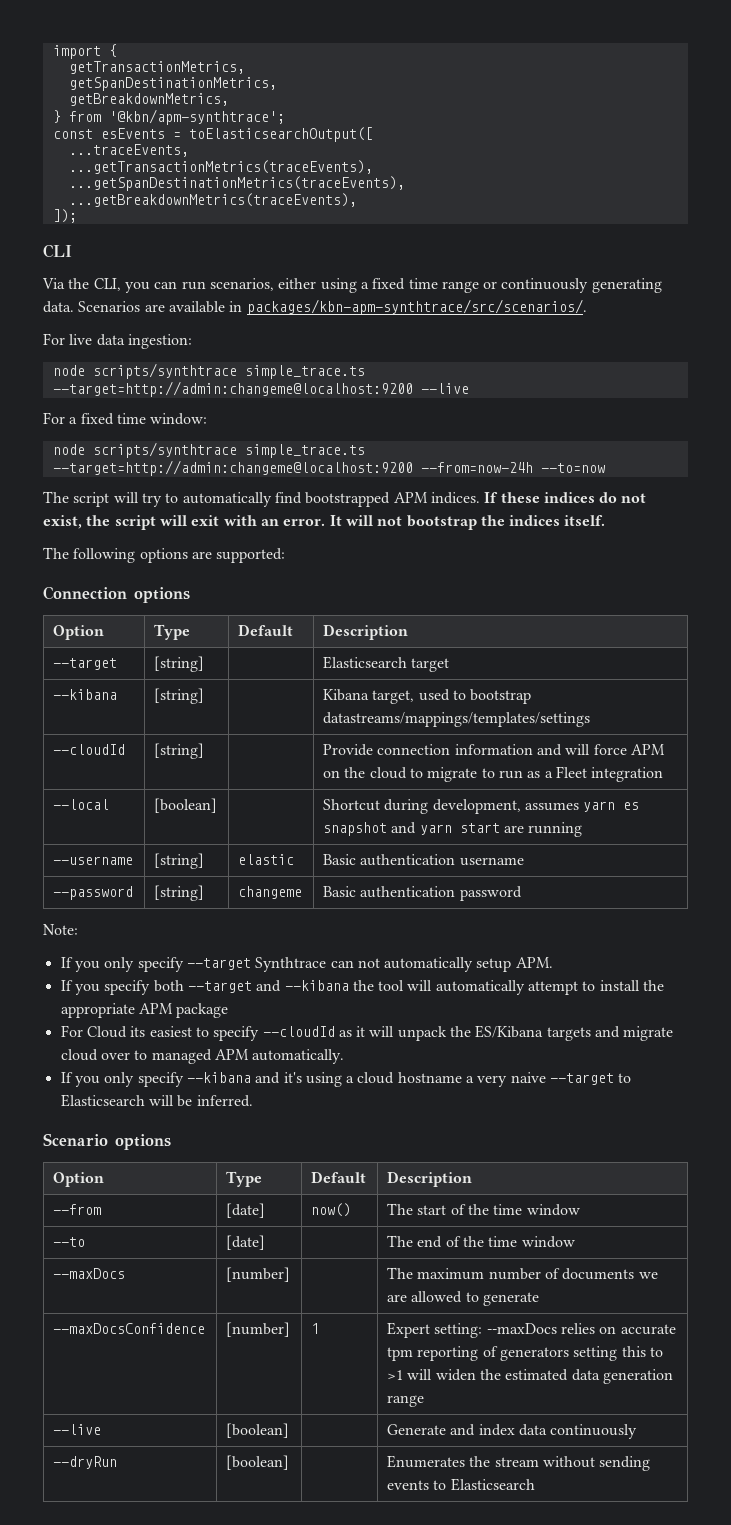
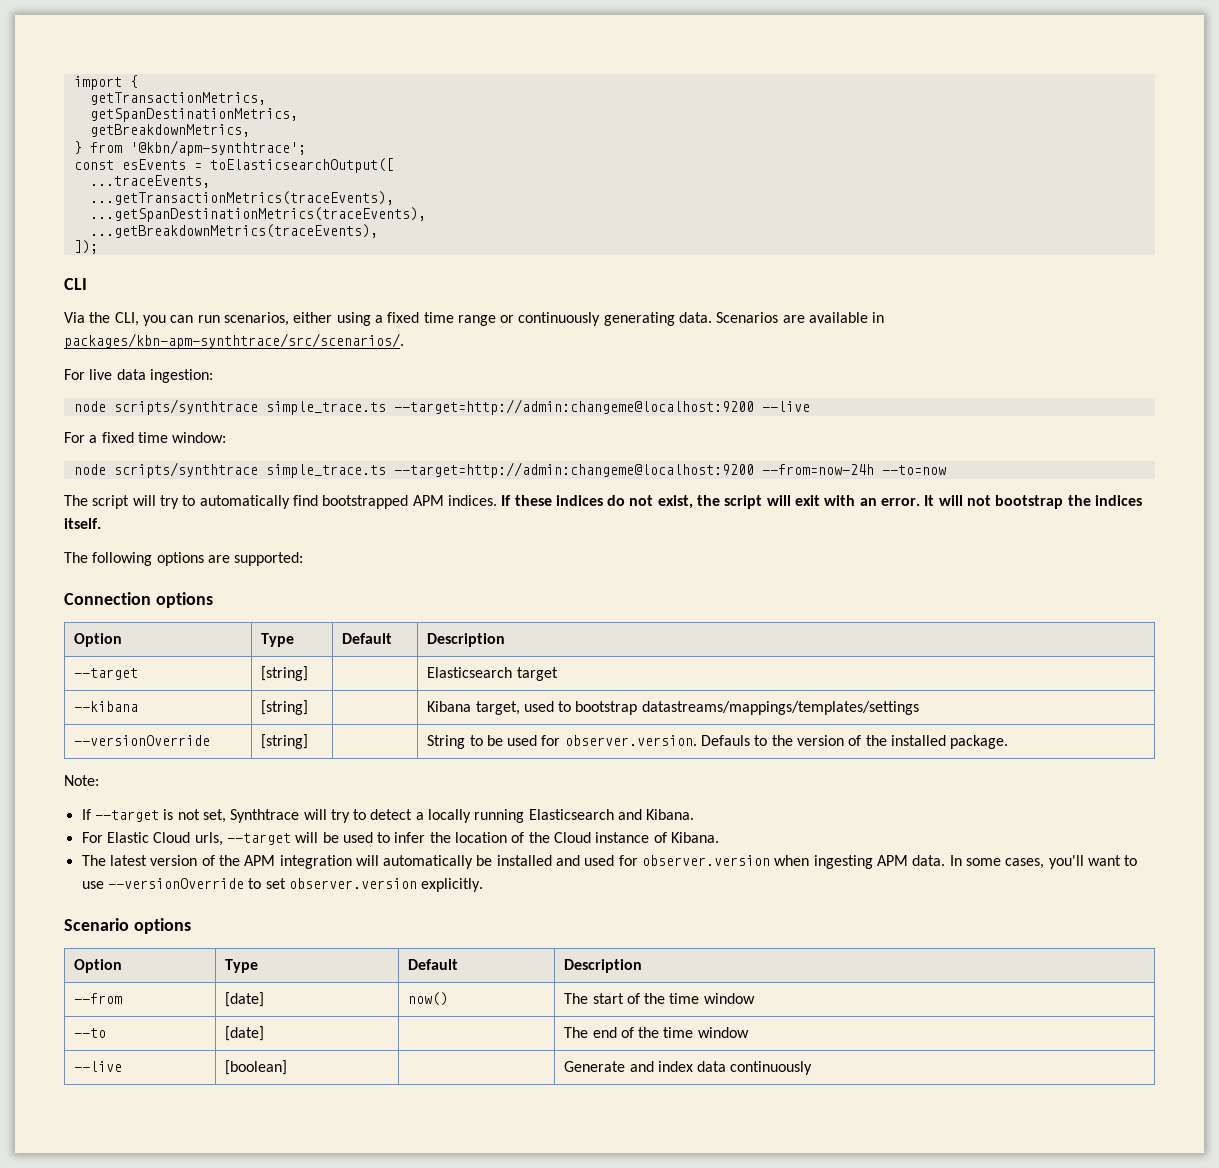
- --cloudId | [string] | | Provide connection information and will force APM on the cloud to migrate to run as a Fleet integration
- --local | [boolean] | | Shortcut during development, assumes yarn es snapshot and yarn start are running
- --username | [string] | elastic | Basic authentication username
- --password | [string] | changeme | Basic authentication password
+ --versionOverride | [string] | | String to be used for observer.version. Defauls to the version of the installed package.
  Note:
- If you only specify --target Synthtrace can not automatically setup APM.
- If you specify both --target and --kibana the tool will automatically attempt to install the appropriate APM package
- For Cloud its easiest to specify --cloudId as it will unpack the ES/Kibana targets and migrate cloud over to managed APM automatically.
- If you only specify --kibana and it's using a cloud hostname a very naive --target to Elasticsearch will be inferred.
+ If --target is not set, Synthtrace will try to detect a locally running Elasticsearch and Kibana.
+ For Elastic Cloud urls, --target will be used to infer the location of the Cloud instance of Kibana.
+ The latest version of the APM integration will automatically be installed and used for observer.version when ingesting APM data. In some cases, you'll want to use --versionOverride to set observer.version explicitly.
- --maxDocs | [number] | | The maximum number of documents we are allowed to generate
- --maxDocsConfidence | [number] | 1 | Expert setting: --maxDocs relies on accurate tpm reporting of generators setting this to >1 will widen the estimated data generation range
- --dryRun | [boolean] | | Enumerates the stream without sending events to Elasticsearch

